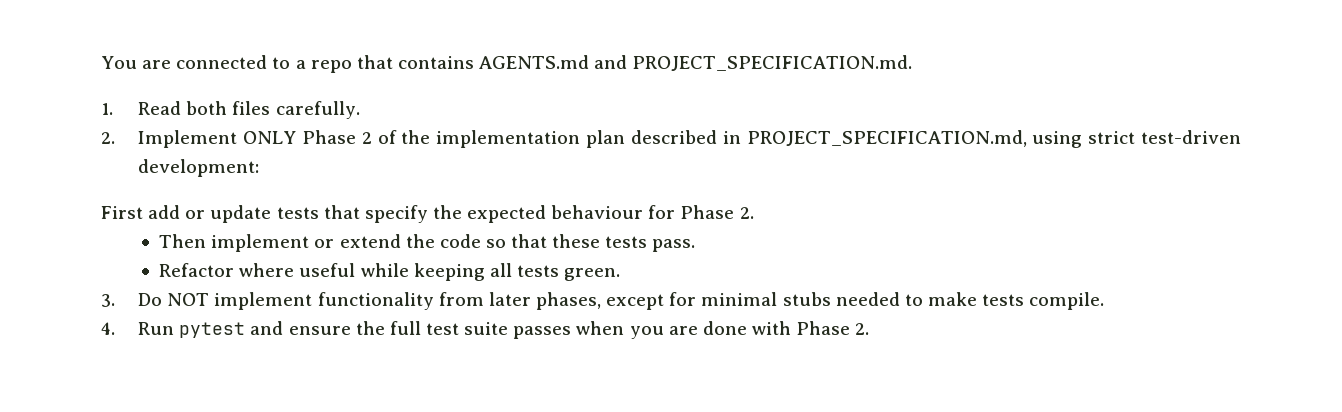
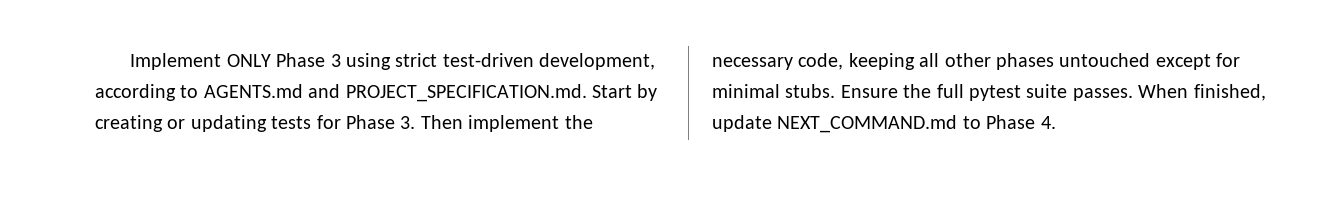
- You are connected to a repo that contains AGENTS.md and PROJECT_SPECIFICATION.md.
- 1. Read both files carefully.
- 2. Implement ONLY Phase 2 of the implementation plan described in PROJECT_SPECIFICATION.md, using strict test-driven development:
- First add or update tests that specify the expected behaviour for Phase 2.
- Then implement or extend the code so that these tests pass.
- Refactor where useful while keeping all tests green.
- 3. Do NOT implement functionality from later phases, except for minimal stubs needed to make tests compile.
- 4. Run pytest and ensure the full test suite passes when you are done with Phase 2.
+ Implement ONLY Phase 3 using strict test-driven development, according to AGENTS.md and PROJECT_SPECIFICATION.md. Start by creating or updating tests for Phase 3. Then implement the necessary code, keeping all other phases untouched except for minimal stubs. Ensure the full pytest suite passes. When finished, update NEXT_COMMAND.md to Phase 4.

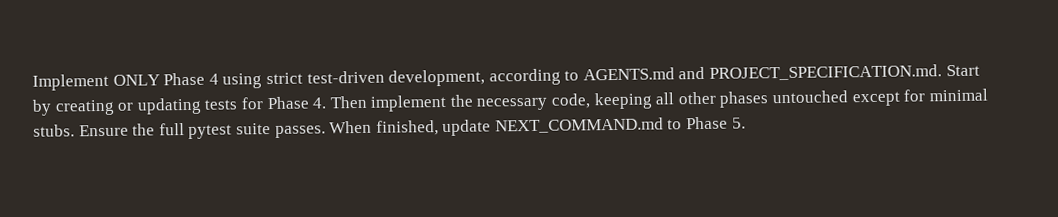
- Implement ONLY Phase 3 using strict test-driven development, according to AGENTS.md and PROJECT_SPECIFICATION.md. Start by creating or updating tests for Phase 3. Then implement the necessary code, keeping all other phases untouched except for minimal stubs.
+ Implement ONLY Phase 4 using strict test-driven development, according to AGENTS.md and PROJECT_SPECIFICATION.md. Start by creating or updating tests for Phase 4. Then implement the necessary code, keeping all other phases untouched except for minimal stubs.
- When finished, update NEXT_COMMAND.md to Phase 4.
+ When finished, update NEXT_COMMAND.md to Phase 5.

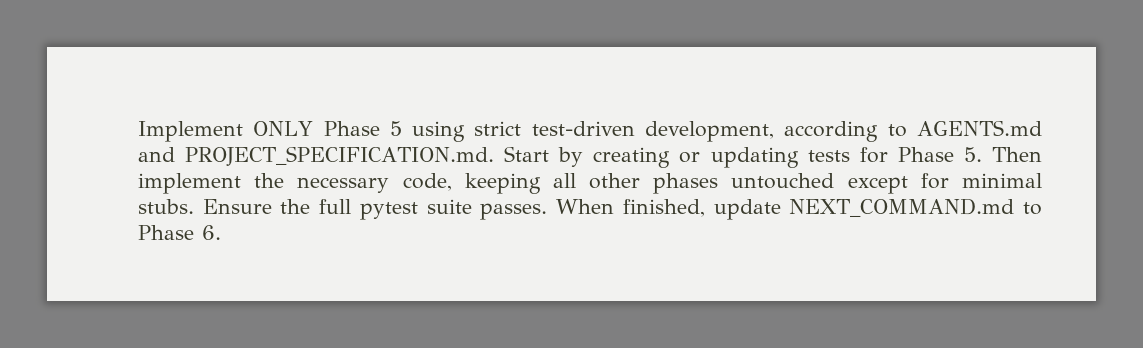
- Implement ONLY Phase 4 using strict test-driven development, according to AGENTS.md and PROJECT_SPECIFICATION.md. Start by creating or updating tests for Phase 4. Then implement the necessary code, keeping all other phases untouched except for minimal stubs.
+ Implement ONLY Phase 5 using strict test-driven development, according to AGENTS.md and PROJECT_SPECIFICATION.md. Start by creating or updating tests for Phase 5. Then implement the necessary code, keeping all other phases untouched except for minimal stubs.
- When finished, update NEXT_COMMAND.md to Phase 5.
+ When finished, update NEXT_COMMAND.md to Phase 6.

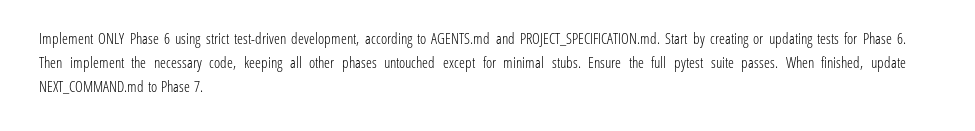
- Implement ONLY Phase 5 using strict test-driven development, according to AGENTS.md and PROJECT_SPECIFICATION.md. Start by creating or updating tests for Phase 5. Then implement the necessary code, keeping all other phases untouched except for minimal stubs.
+ Implement ONLY Phase 6 using strict test-driven development, according to AGENTS.md and PROJECT_SPECIFICATION.md. Start by creating or updating tests for Phase 6. Then implement the necessary code, keeping all other phases untouched except for minimal stubs.
- When finished, update NEXT_COMMAND.md to Phase 6.
+ When finished, update NEXT_COMMAND.md to Phase 7.

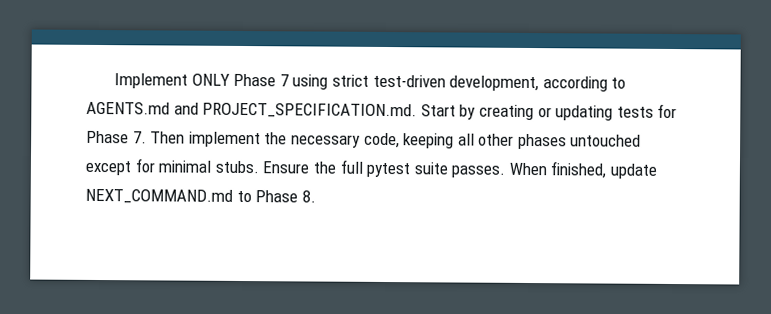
- Implement ONLY Phase 6 using strict test-driven development, according to AGENTS.md and PROJECT_SPECIFICATION.md. Start by creating or updating tests for Phase 6. Then implement the necessary code, keeping all other phases untouched except for minimal stubs.
+ Implement ONLY Phase 7 using strict test-driven development, according to AGENTS.md and PROJECT_SPECIFICATION.md. Start by creating or updating tests for Phase 7. Then implement the necessary code, keeping all other phases untouched except for minimal stubs.
- When finished, update NEXT_COMMAND.md to Phase 7.
+ When finished, update NEXT_COMMAND.md to Phase 8.

